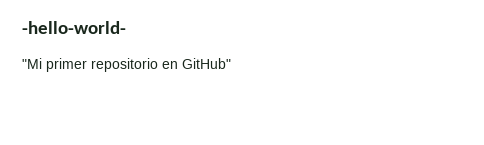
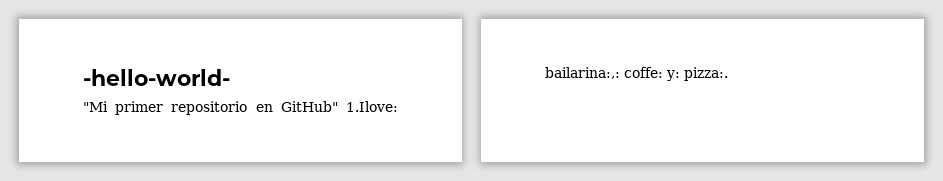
- "Mi primer repositorio en GitHub"
+ "Mi primer repositorio en GitHub" 1.Ilove: bailarina:,: coffe: y: pizza:.

